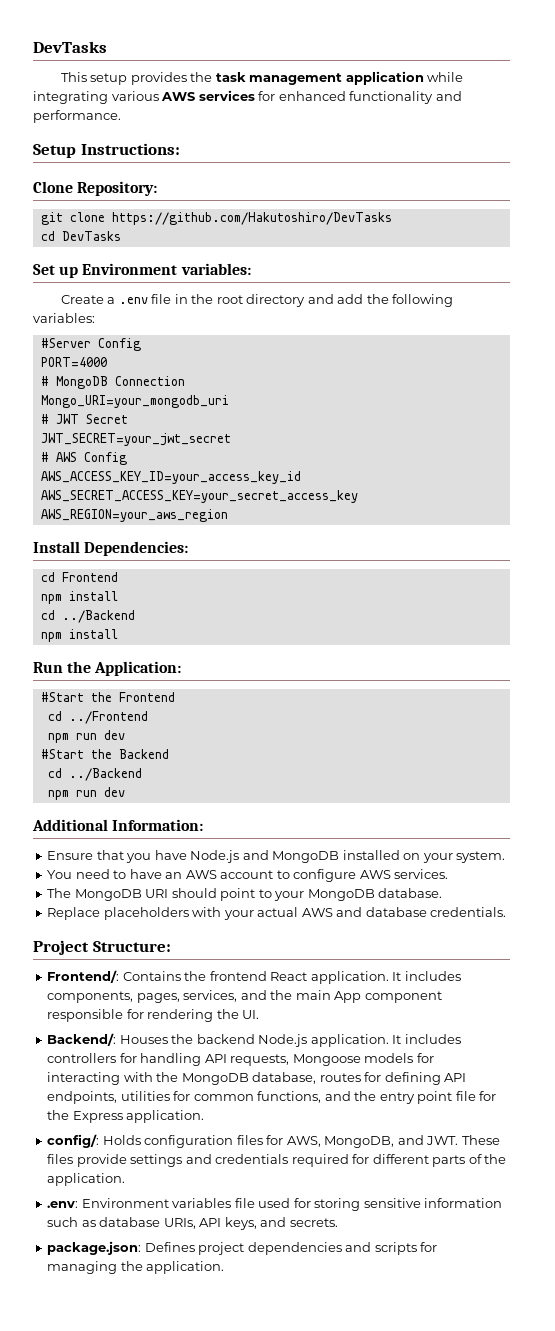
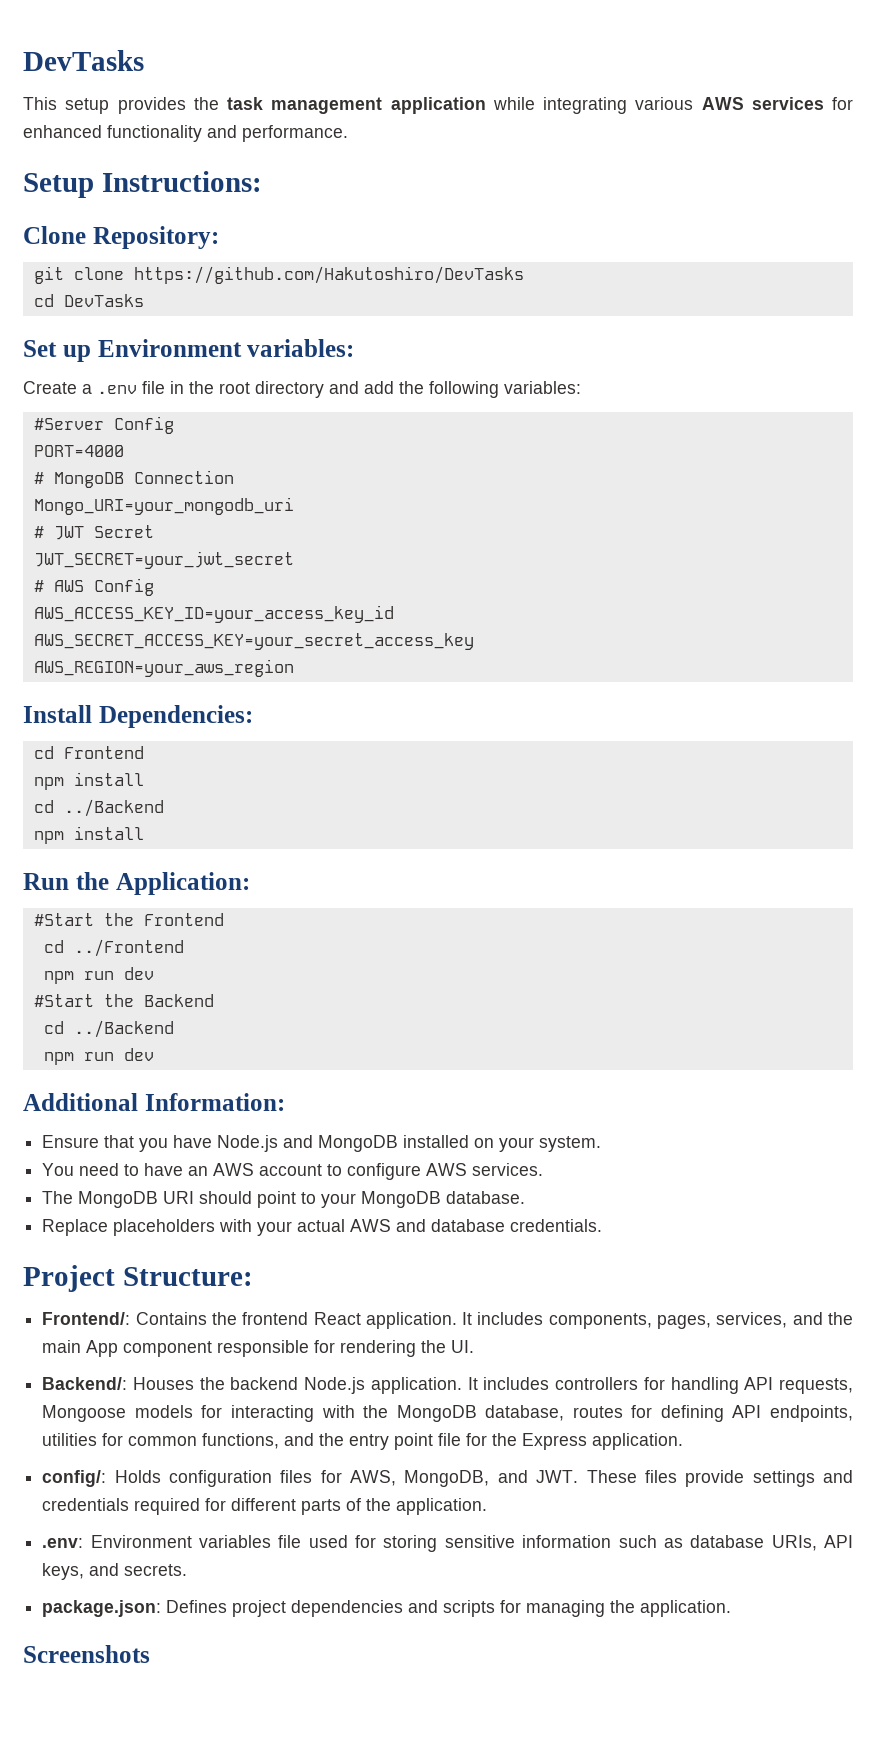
+ Screenshots

